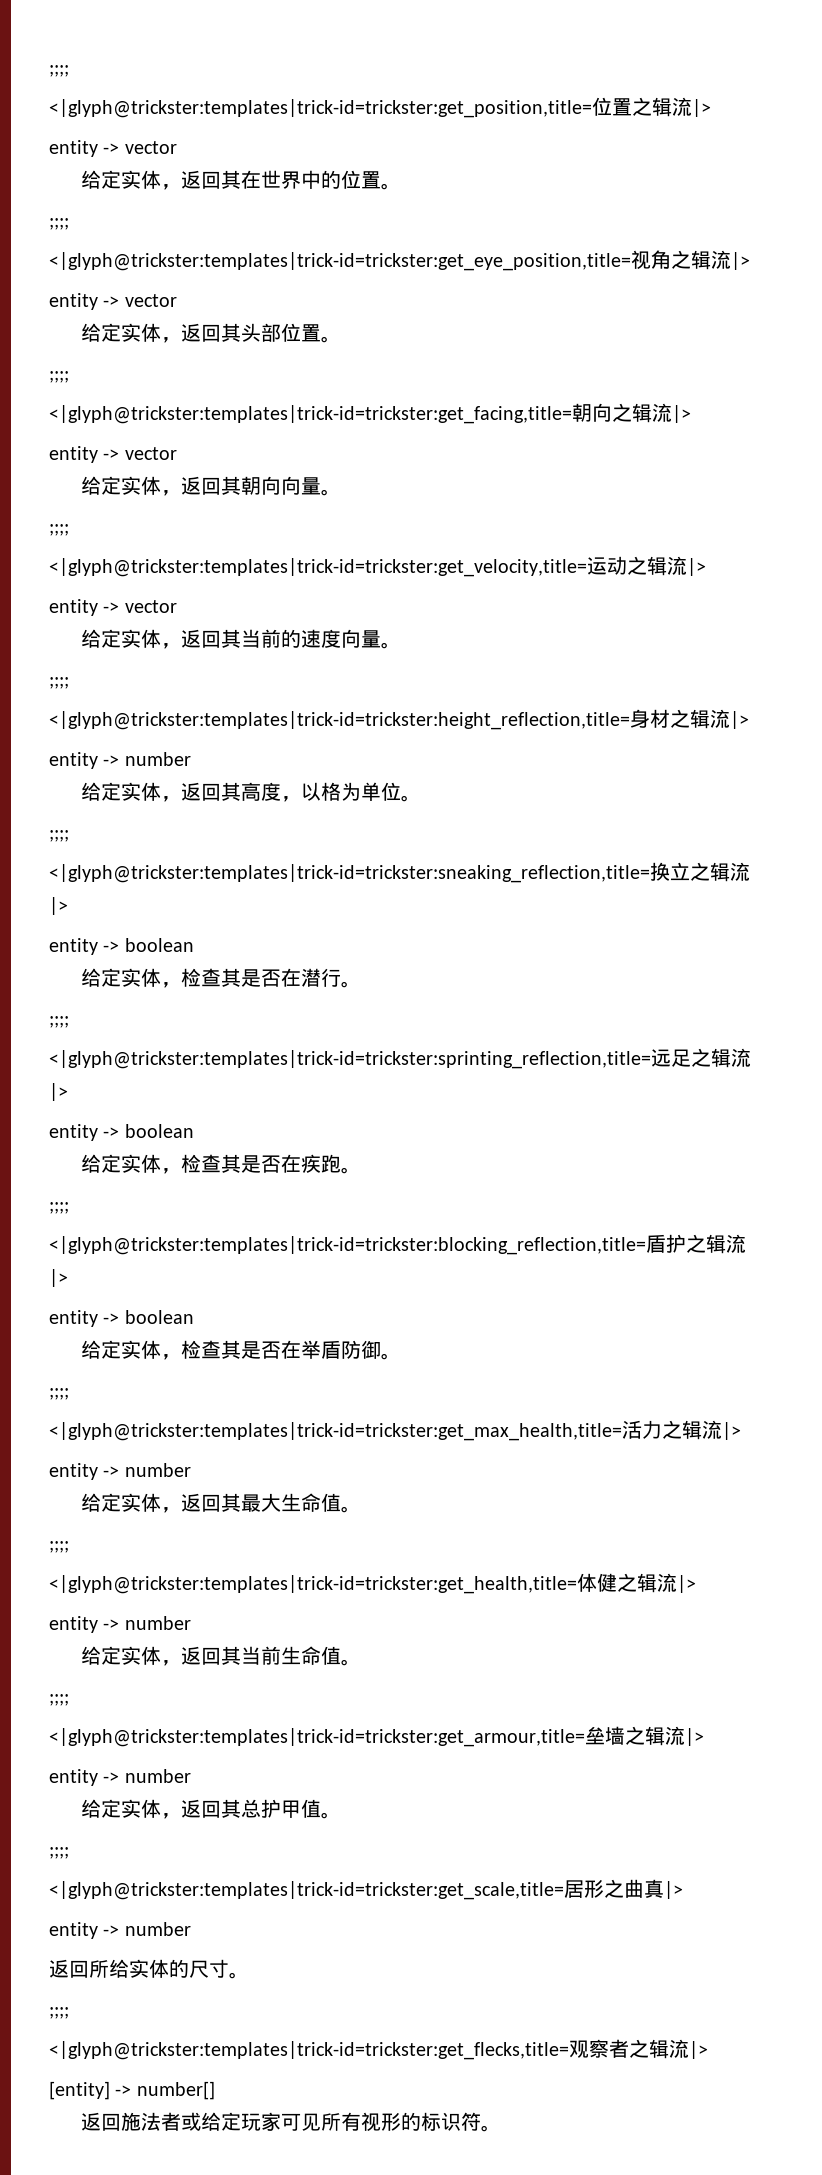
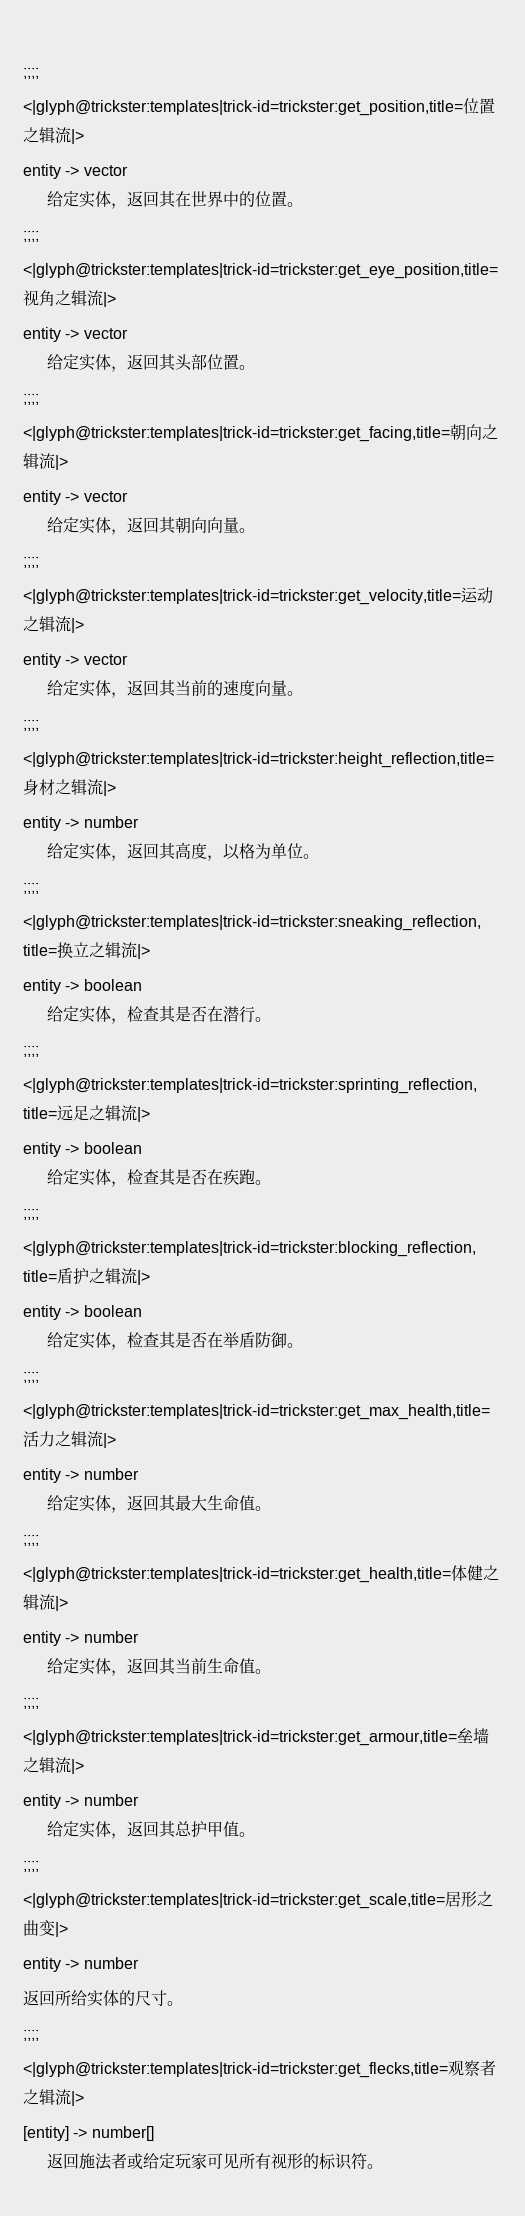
- <|glyph@trickster:templates|trick-id=trickster:get_scale,title=居形之曲真|>
+ <|glyph@trickster:templates|trick-id=trickster:get_scale,title=居形之曲变|>

